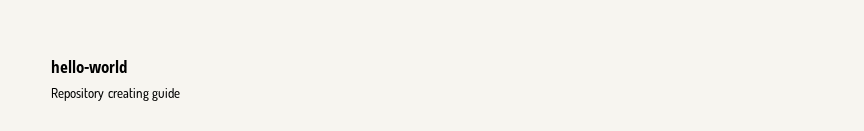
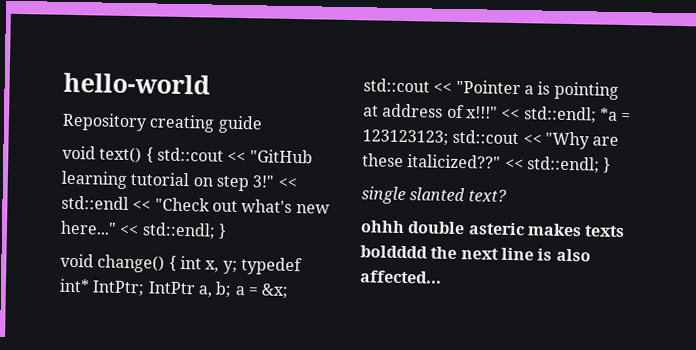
+ void text() { std::cout << "GitHub learning tutorial on step 3!" << std::endl << "Check out what's new here..." << std::endl; }
+ void change() { int x, y; typedef int* IntPtr; IntPtr a, b; a = &x; std::cout << "Pointer a is pointing at address of x!!!" << std::endl; *a = 123123123; std::cout << "Why are these italicized??" << std::endl; }
+ single slanted text?
+ ohhh double asteric makes texts boldddd the next line is also affected...

